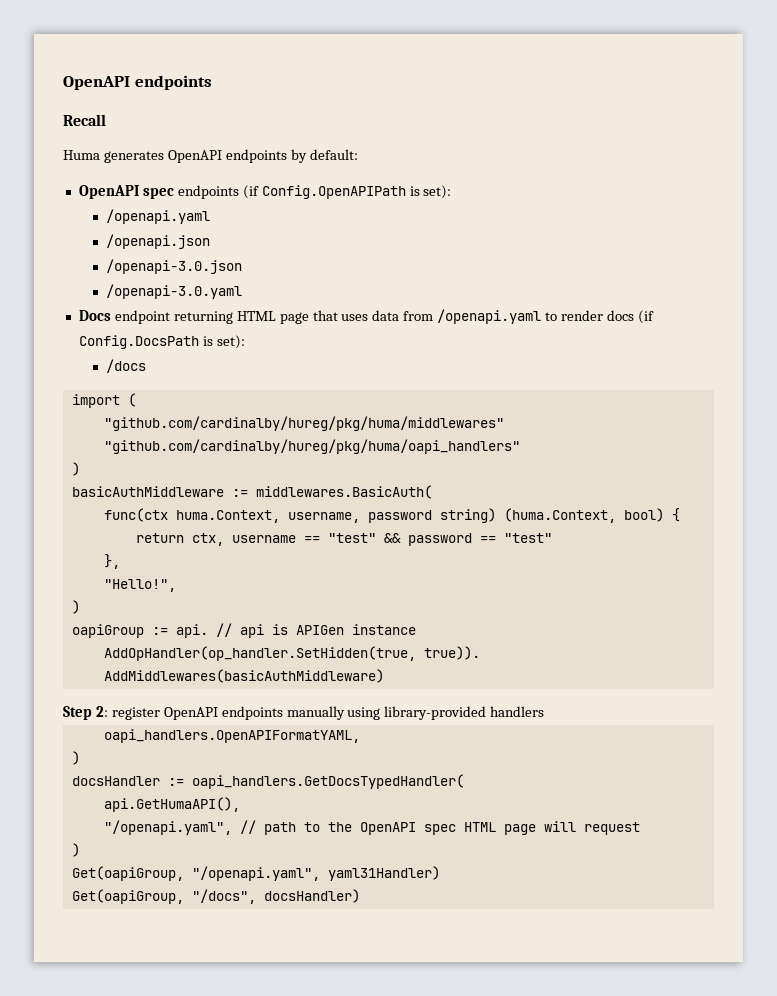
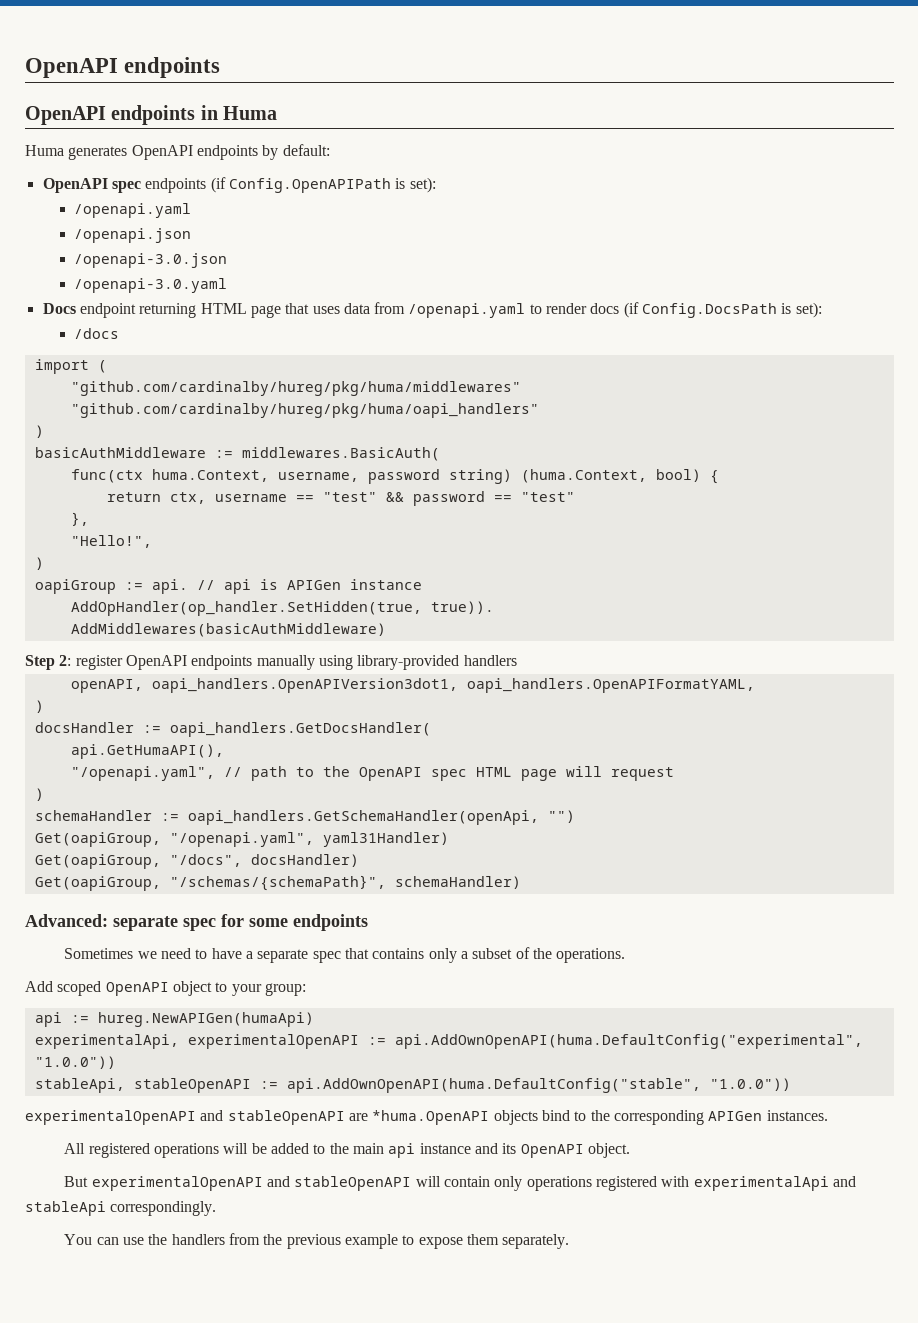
- Recall
+ OpenAPI endpoints in Huma
- oapi_handlers.OpenAPIFormatYAML,
+ openAPI, oapi_handlers.OpenAPIVersion3dot1, oapi_handlers.OpenAPIFormatYAML,
- docsHandler := oapi_handlers.GetDocsTypedHandler(
+ docsHandler := oapi_handlers.GetDocsHandler(
+ schemaHandler := oapi_handlers.GetSchemaHandler(openApi, "")
+ Get(oapiGroup, "/schemas/{schemaPath}", schemaHandler)
+ Advanced: separate spec for some endpoints
+ Sometimes we need to have a separate spec that contains only a subset of the operations.
+ Add scoped OpenAPI object to your group:
+ api := hureg.NewAPIGen(humaApi)
+ experimentalApi, experimentalOpenAPI := api.AddOwnOpenAPI(huma.DefaultConfig("experimental", "1.0.0"))
+ stableApi, stableOpenAPI := api.AddOwnOpenAPI(huma.DefaultConfig("stable", "1.0.0"))
+ experimentalOpenAPI and stableOpenAPI are *huma.OpenAPI objects bind to the corresponding APIGen instances.
+ All registered operations will be added to the main api instance and its OpenAPI object.
+ But experimentalOpenAPI and stableOpenAPI will contain only operations registered with experimentalApi and stableApi correspondingly.
+ You can use the handlers from the previous example to expose them separately.

